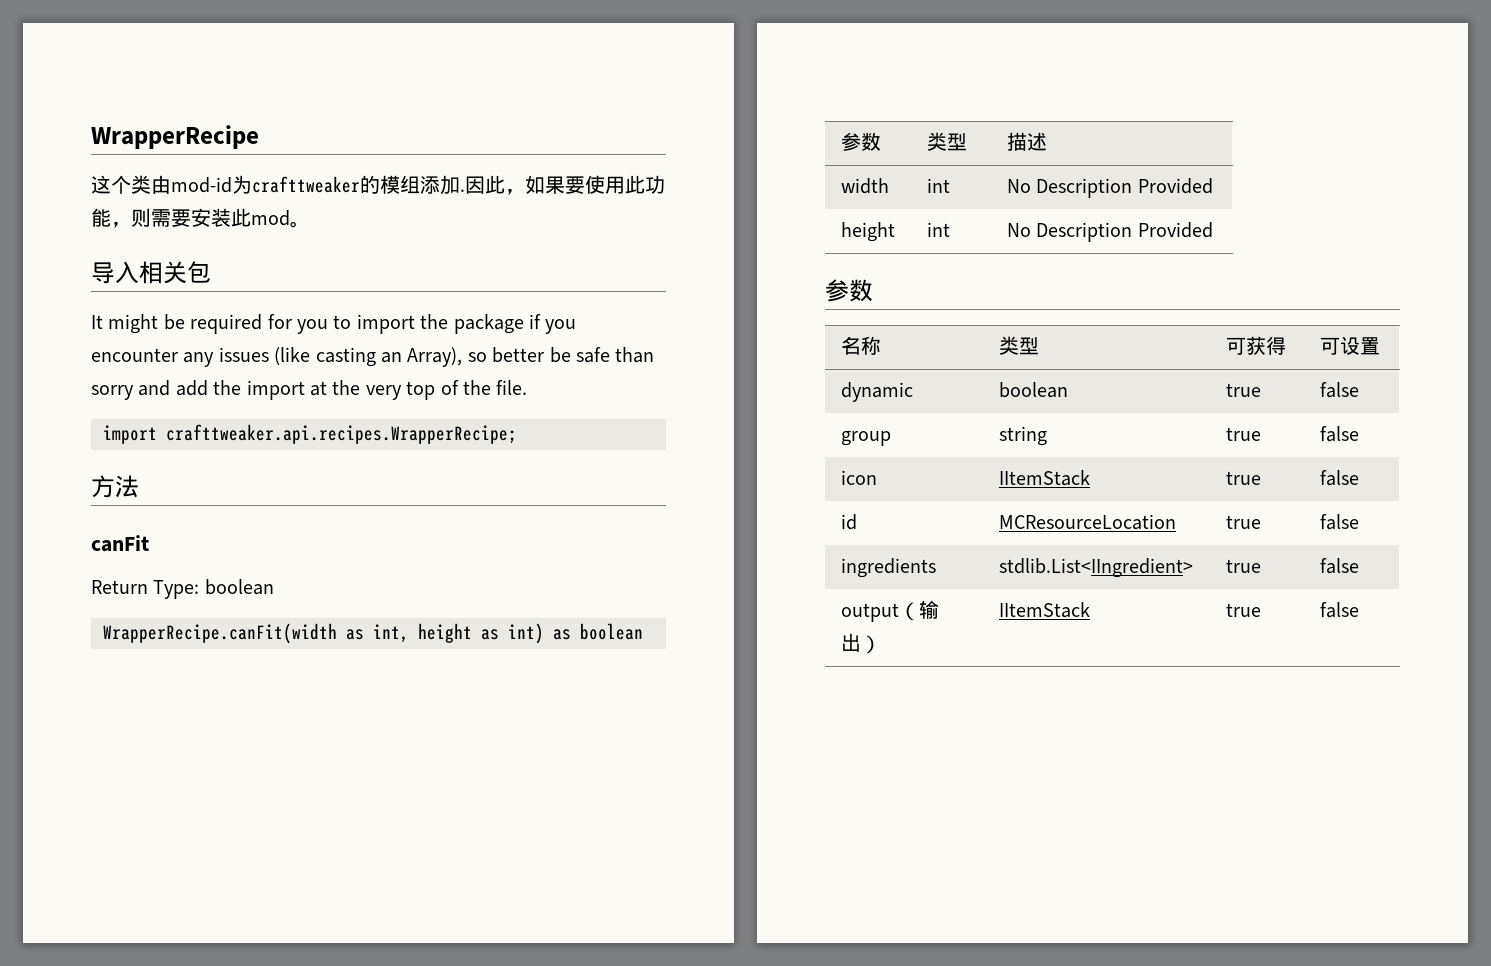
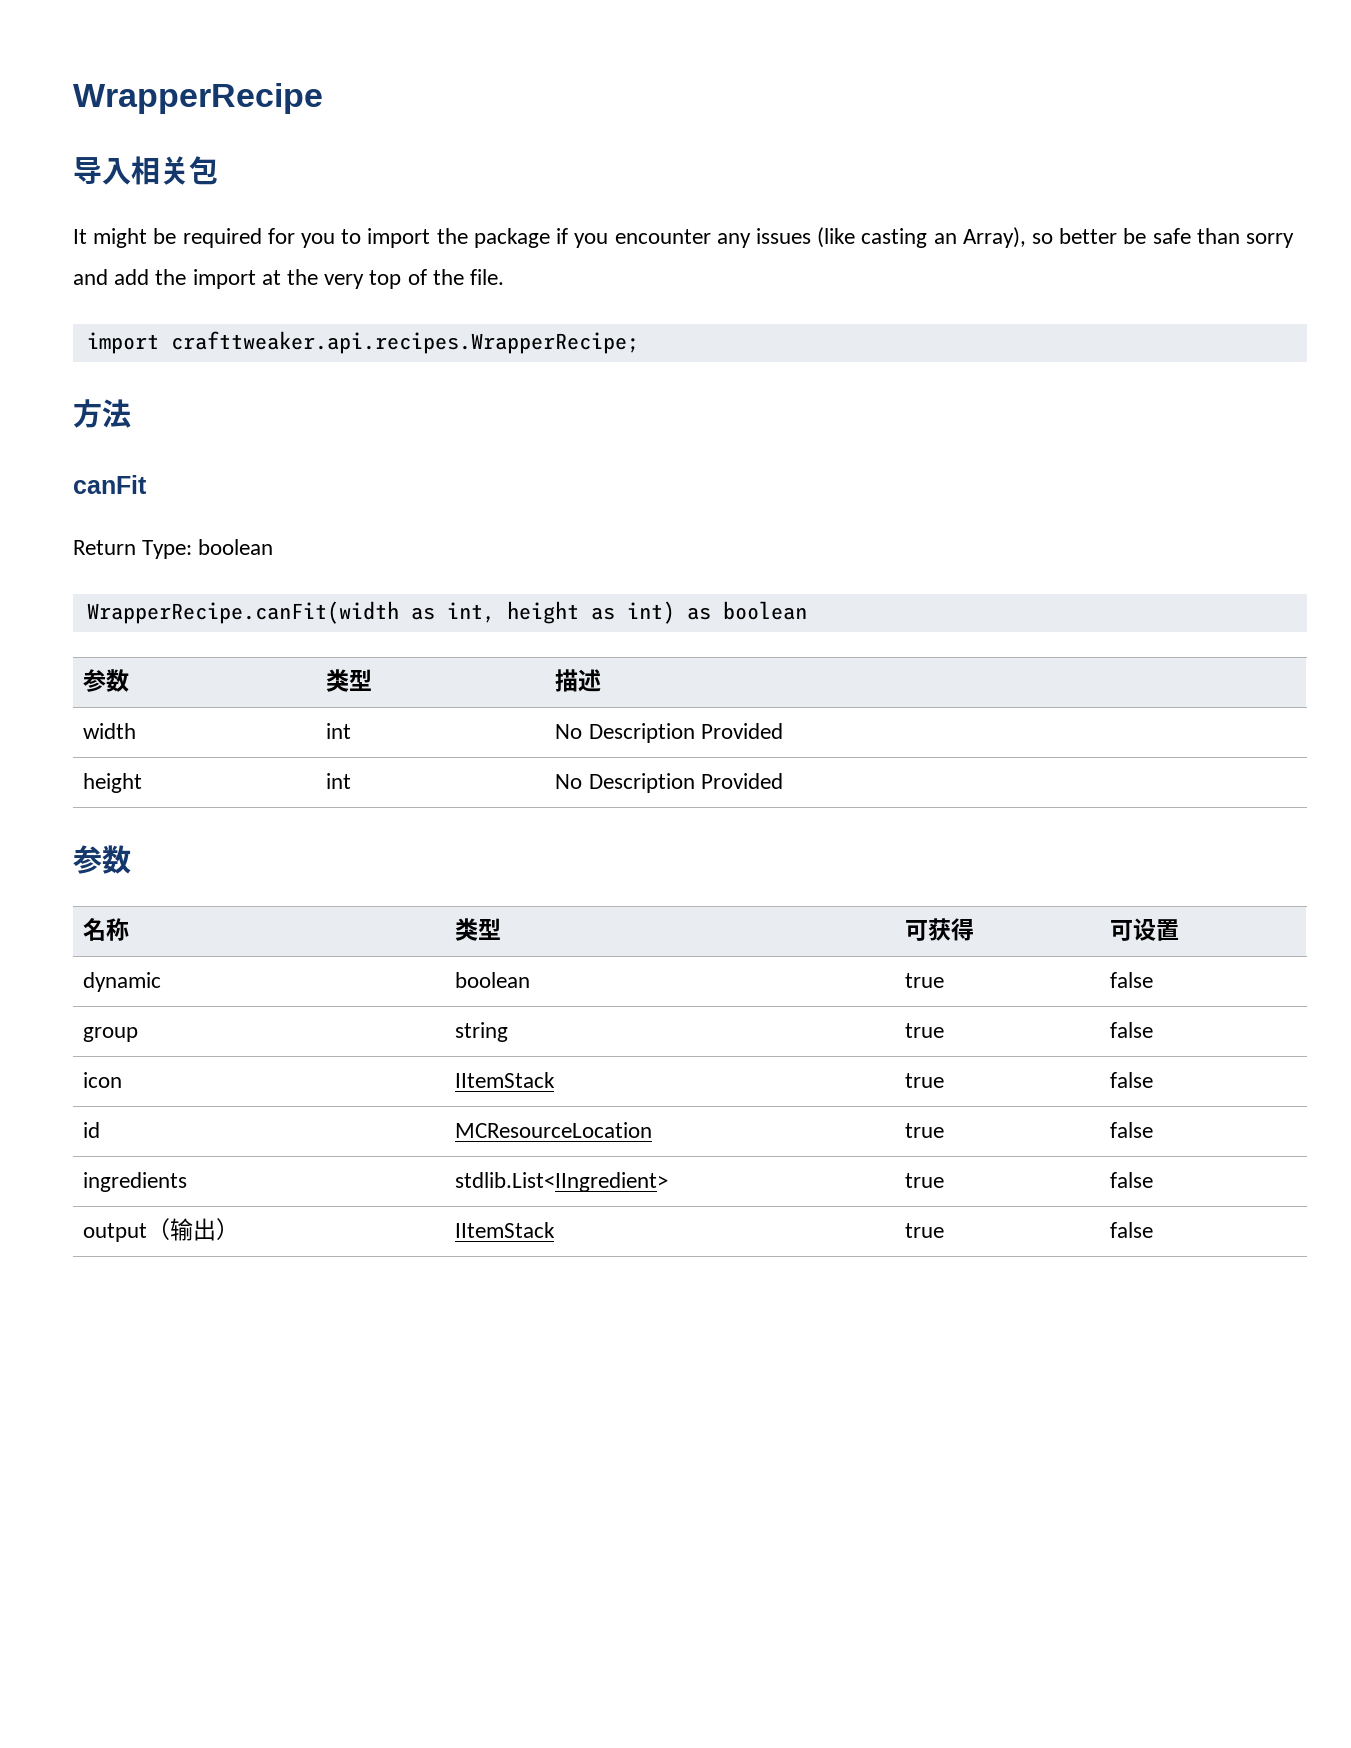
- 这个类由mod-id为crafttweaker的模组添加.因此，如果要使用此功能，则需要安装此mod。

